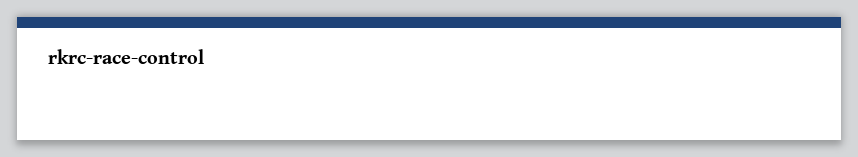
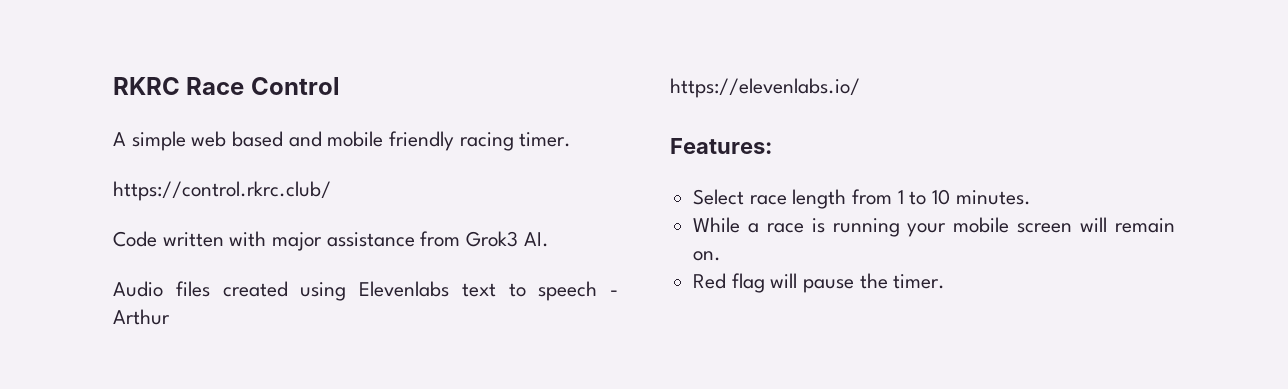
- rkrc-race-control
+ RKRC Race Control
+ A simple web based and mobile friendly racing timer.
+ https://control.rkrc.club/
+ Code written with major assistance from Grok3 AI.
+ Audio files created using Elevenlabs text to speech - Arthur
+ https://elevenlabs.io/
+ Features:
+ Select race length from 1 to 10 minutes.
+ While a race is running your mobile screen will remain on.
+ Red flag will pause the timer.

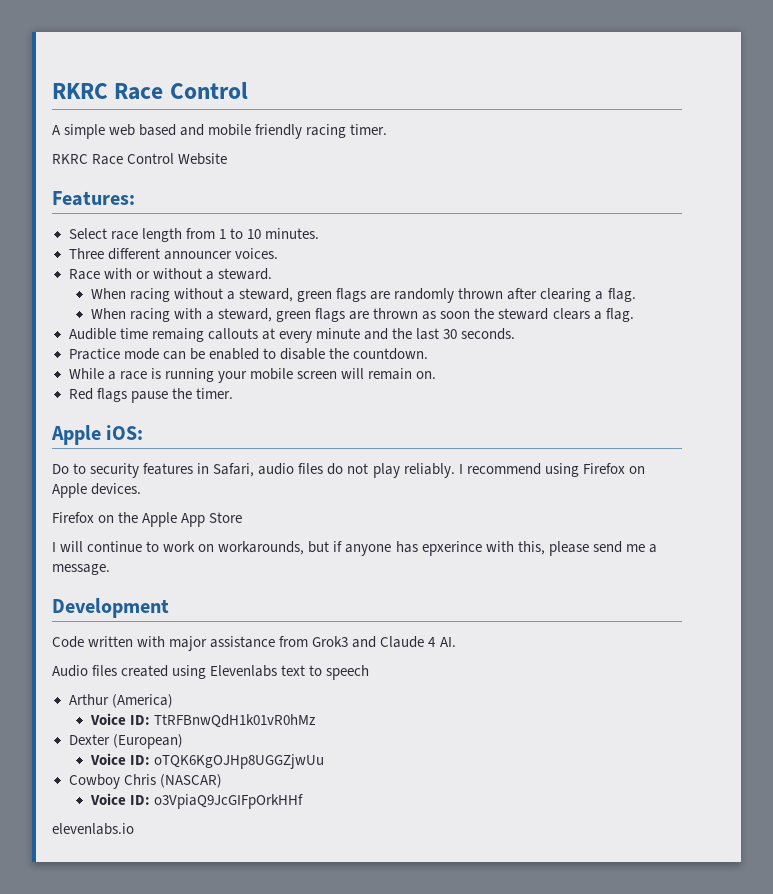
- https://control.rkrc.club/
- Code written with major assistance from Grok3 AI.
- Audio files created using Elevenlabs text to speech - Arthur
- https://elevenlabs.io/
+ RKRC Race Control Website
+ Three different announcer voices.
+ Race with or without a steward.
+ When racing without a steward, green flags are randomly thrown after clearing a flag.
+ When racing with a steward, green flags are thrown as soon the steward clears a flag.
+ Audible time remaing callouts at every minute and the last 30 seconds.
+ Practice mode can be enabled to disable the countdown.
- Red flag will pause the timer.
+ Red flags pause the timer.
+ Apple iOS:
+ Do to security features in Safari, audio files do not play reliably. I recommend using Firefox on Apple devices.
+ Firefox on the Apple App Store
+ I will continue to work on workarounds, but if anyone has epxerince with this, please send me a message.
+ Development
+ Code written with major assistance from Grok3 and Claude 4 AI.
+ Audio files created using Elevenlabs text to speech
+ Arthur (America)
+ Voice ID: TtRFBnwQdH1k01vR0hMz
+ Dexter (European)
+ Voice ID: oTQK6KgOJHp8UGGZjwUu
+ Cowboy Chris (NASCAR)
+ Voice ID: o3VpiaQ9JcGIFpOrkHHf
+ elevenlabs.io

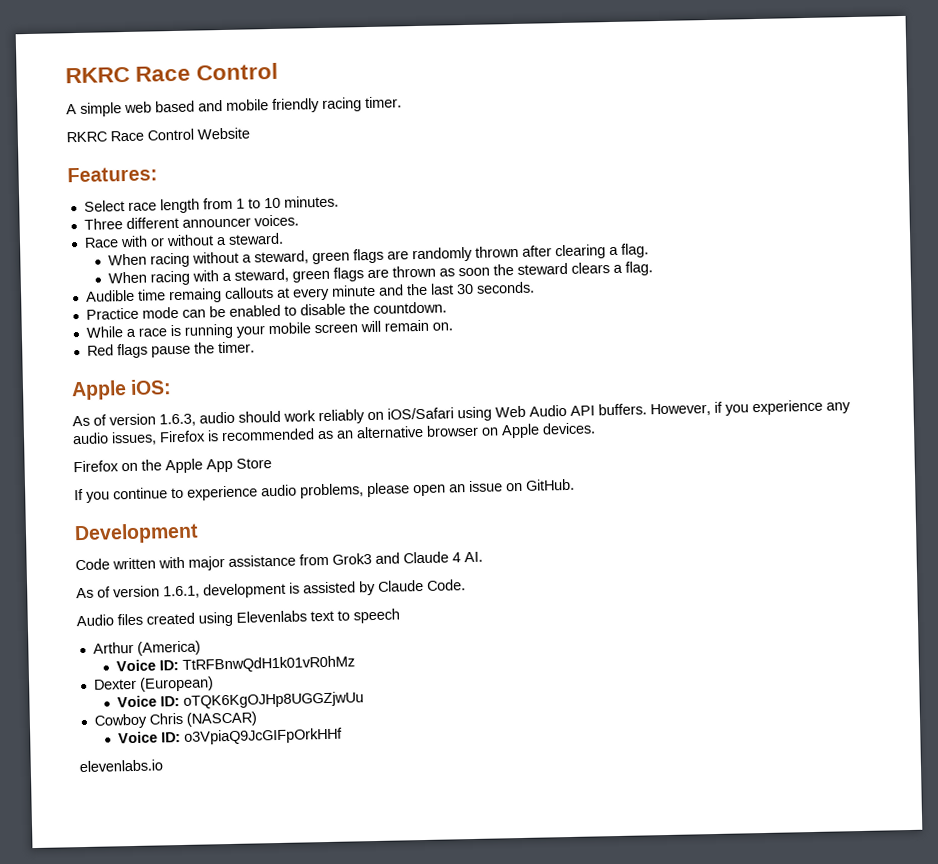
- Do to security features in Safari, audio files do not play reliably. I recommend using Firefox on Apple devices.
+ As of version 1.6.3, audio should work reliably on iOS/Safari using Web Audio API buffers. However, if you experience any audio issues, Firefox is recommended as an alternative browser on Apple devices.
- I will continue to work on workarounds, but if anyone has epxerince with this, please send me a message.
+ If you continue to experience audio problems, please open an issue on GitHub.
+ As of version 1.6.1, development is assisted by Claude Code.

